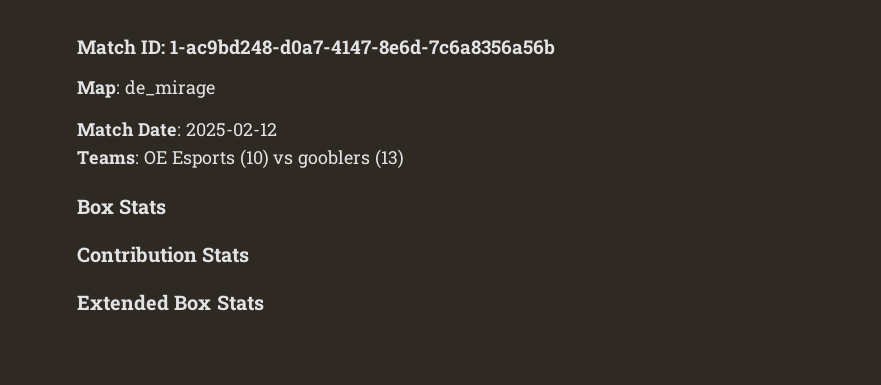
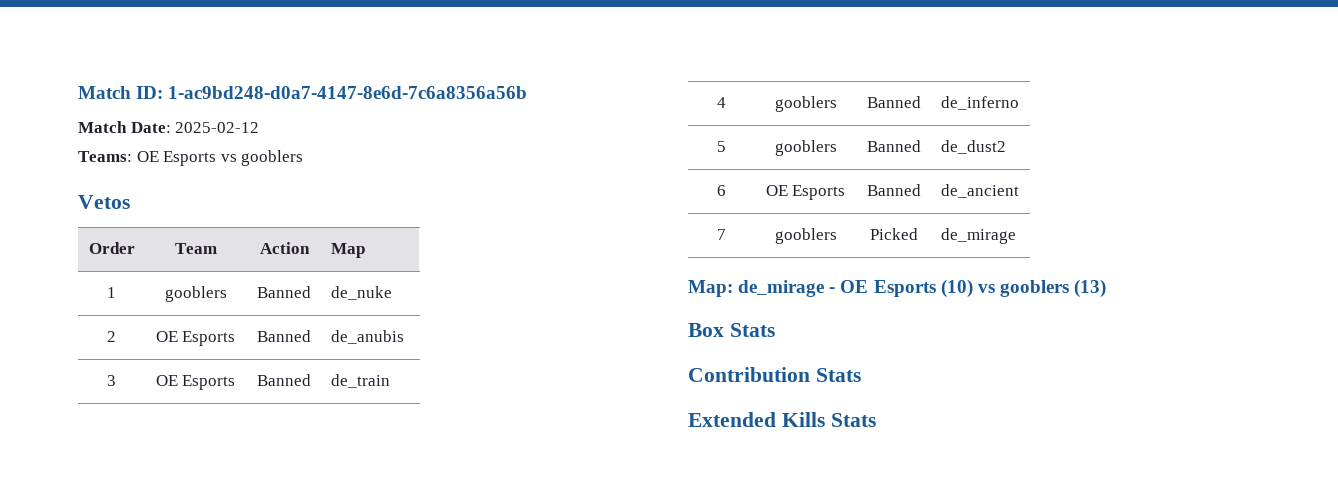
- Map: de_mirage
- Teams: OE Esports (10) vs gooblers (13)
+ Teams: OE Esports vs gooblers
+ Vetos
+ Order | Team | Action | Map
+ 1 | gooblers | Banned | de_nuke
+ 2 | OE Esports | Banned | de_anubis
+ 3 | OE Esports | Banned | de_train
+ 4 | gooblers | Banned | de_inferno
+ 5 | gooblers | Banned | de_dust2
+ 6 | OE Esports | Banned | de_ancient
+ 7 | gooblers | Picked | de_mirage
+ Map: de_mirage - OE Esports (10) vs gooblers (13)
- Extended Box Stats
+ Extended Kills Stats

